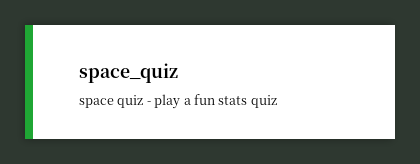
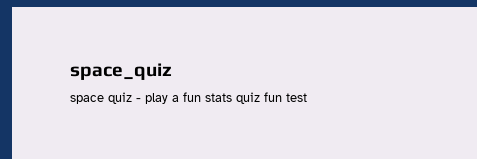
- space quiz - play a fun stats quiz
+ space quiz - play a fun stats quiz fun test

